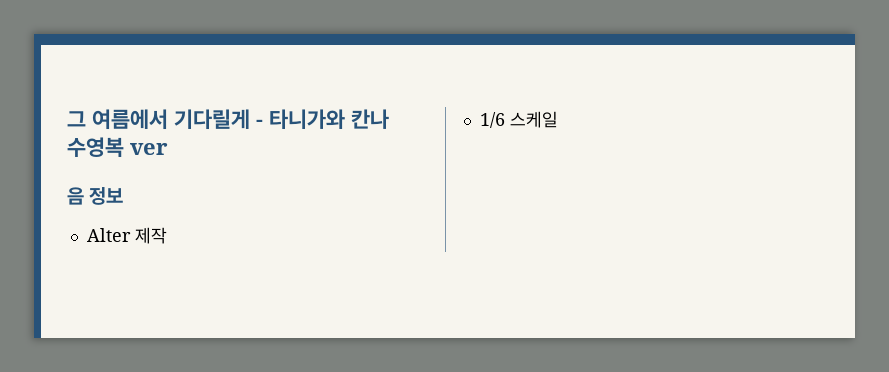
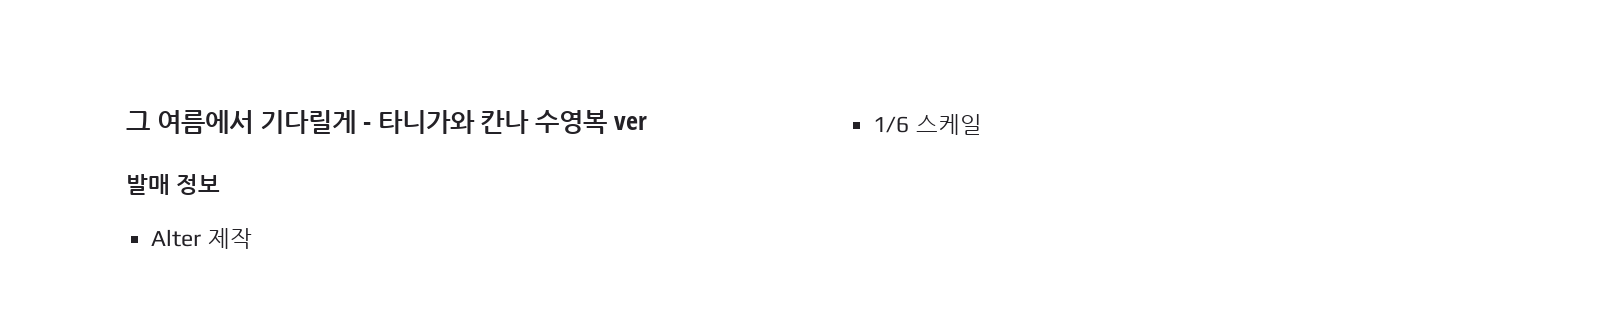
- 음 정보
+ 발매 정보

